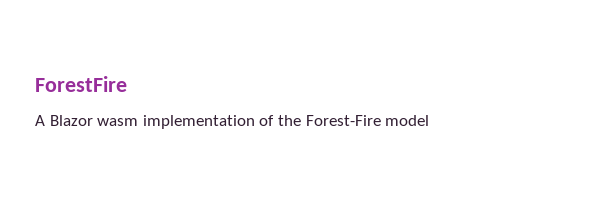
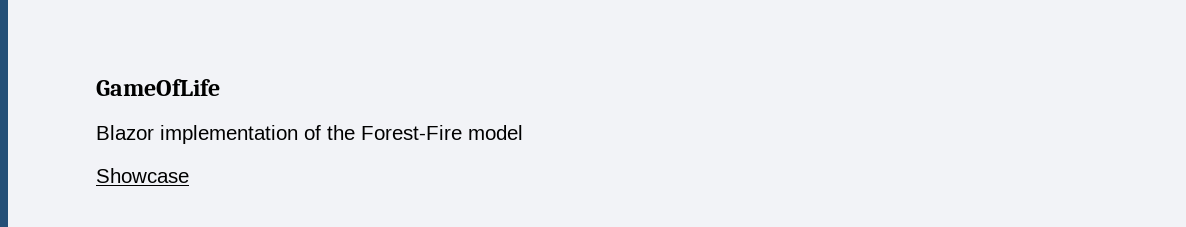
- ForestFire
- A Blazor wasm implementation of the Forest-Fire model
+ GameOfLife
+ Blazor implementation of the Forest-Fire model
+ Showcase

